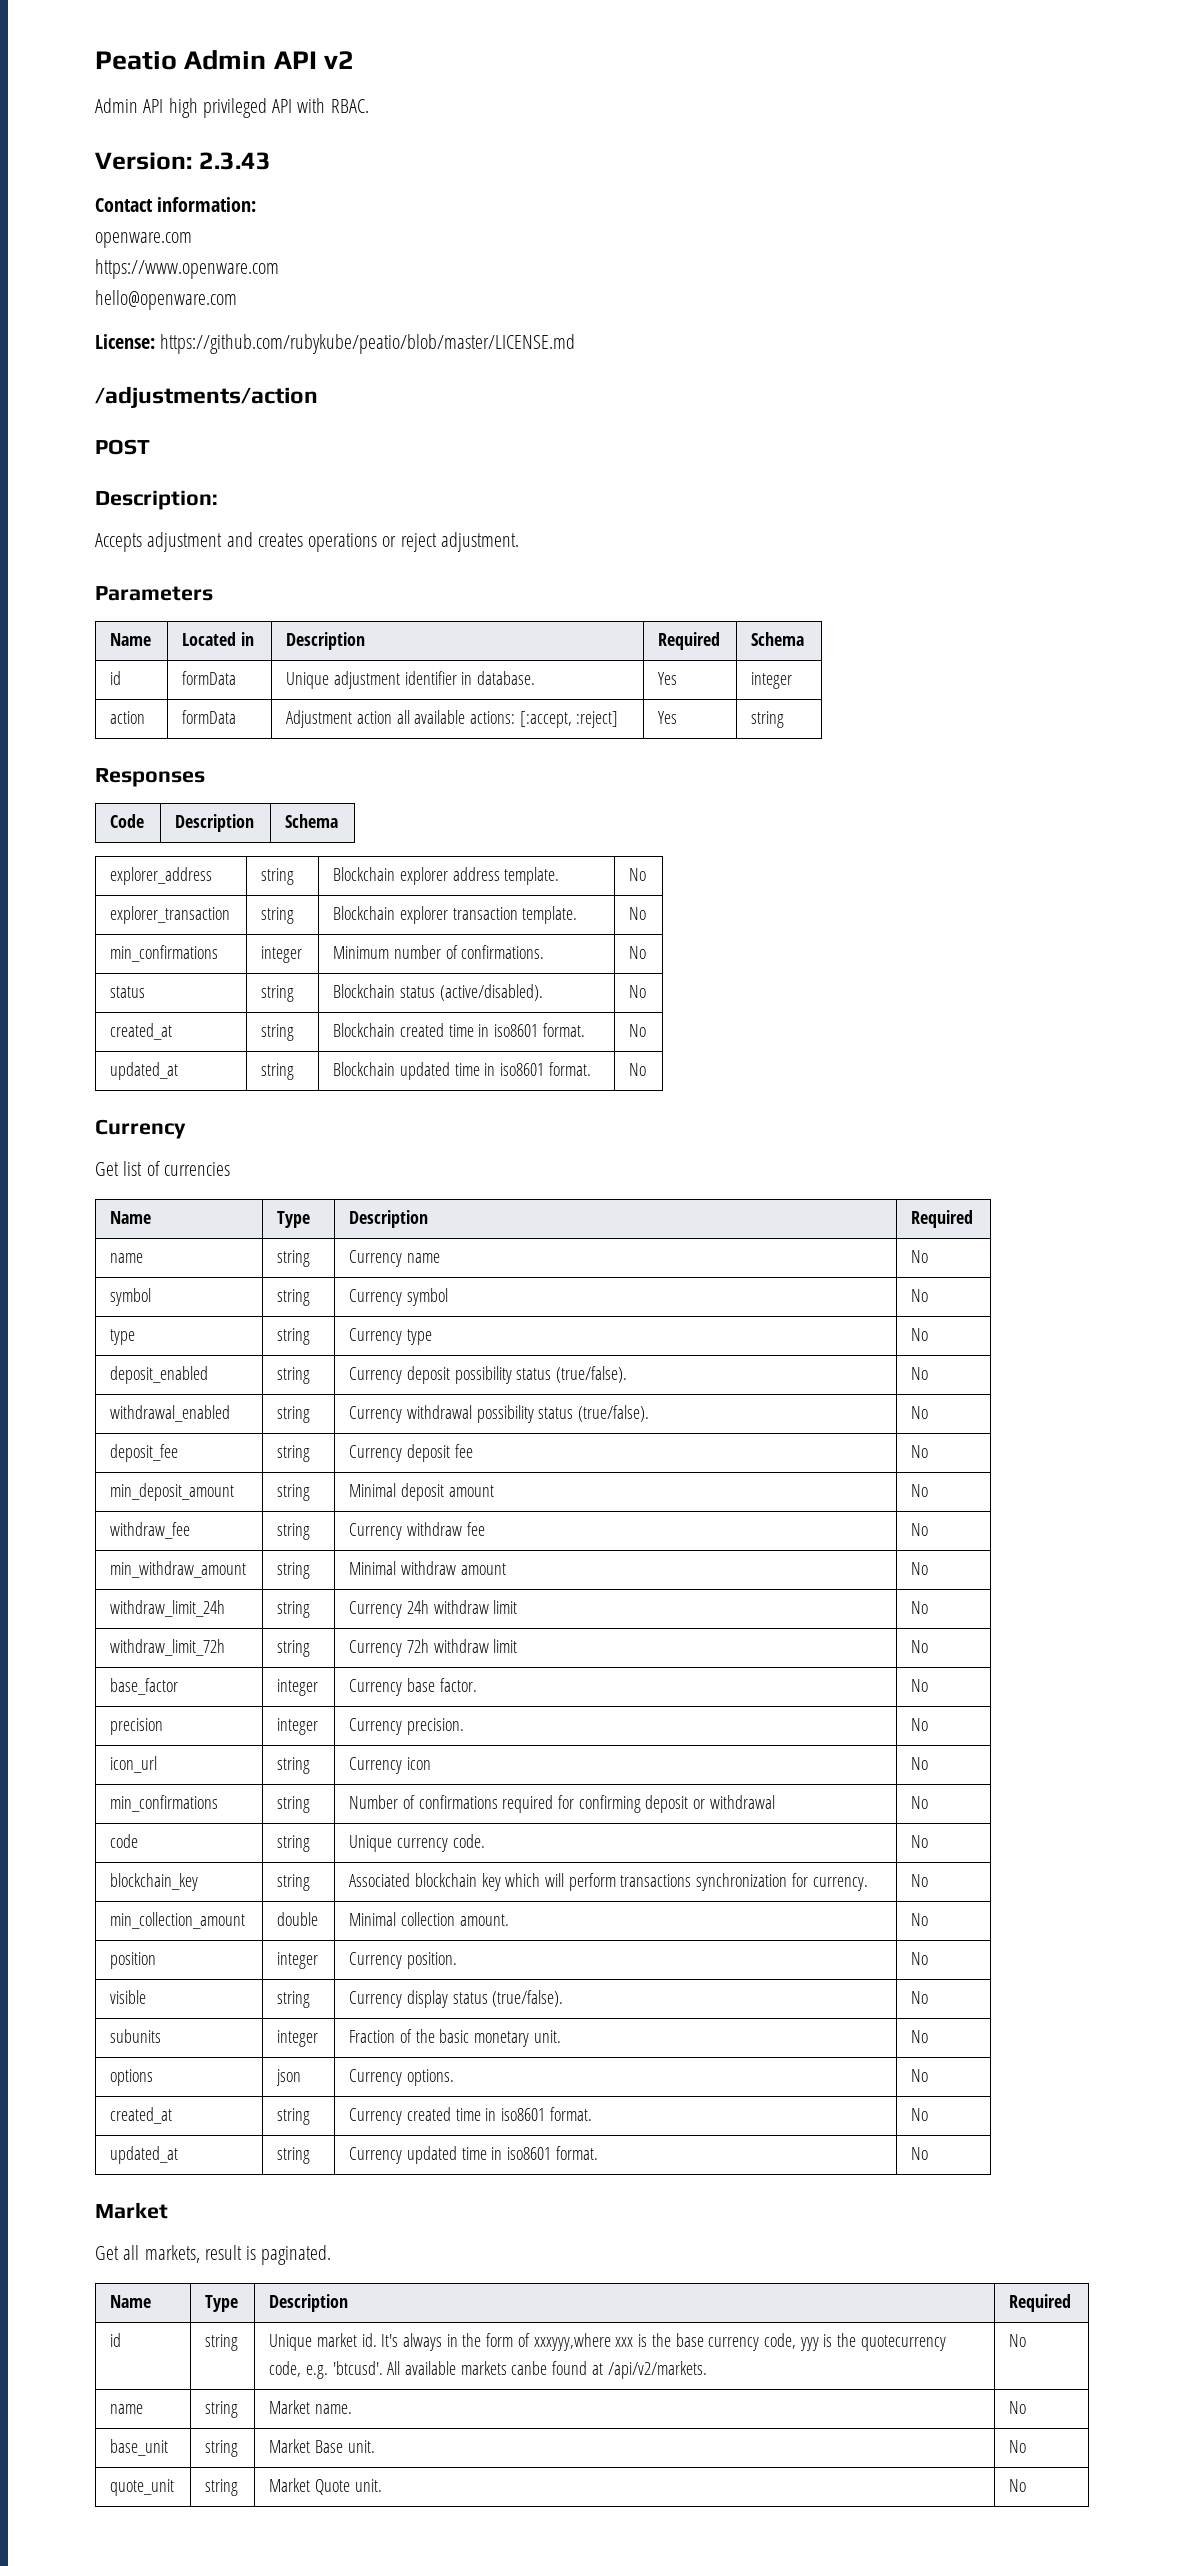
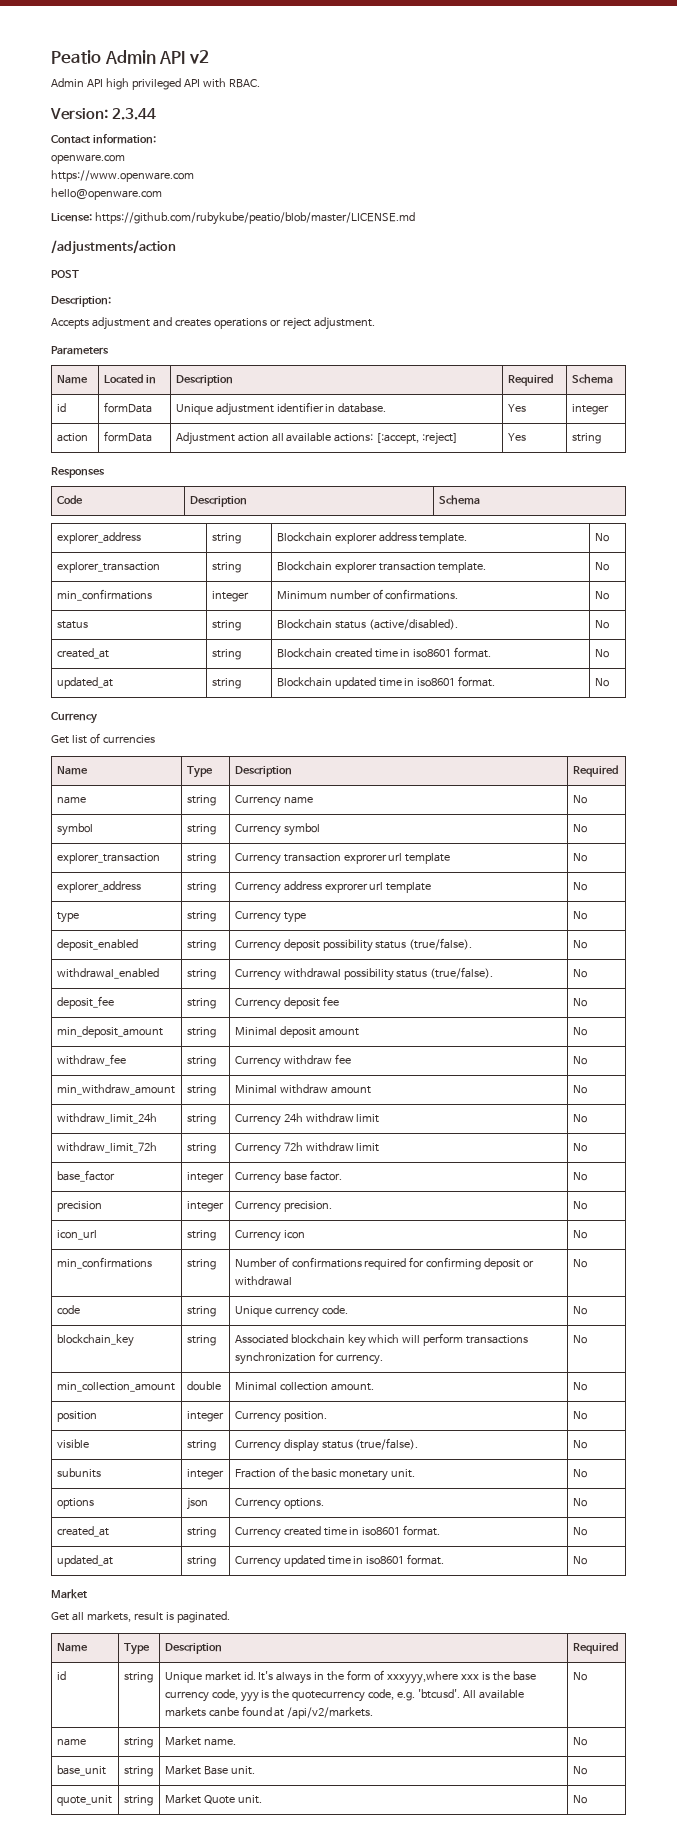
- Version: 2.3.43
+ Version: 2.3.44
+ explorer_transaction | string | Currency transaction exprorer url template | No
+ explorer_address | string | Currency address exprorer url template | No

